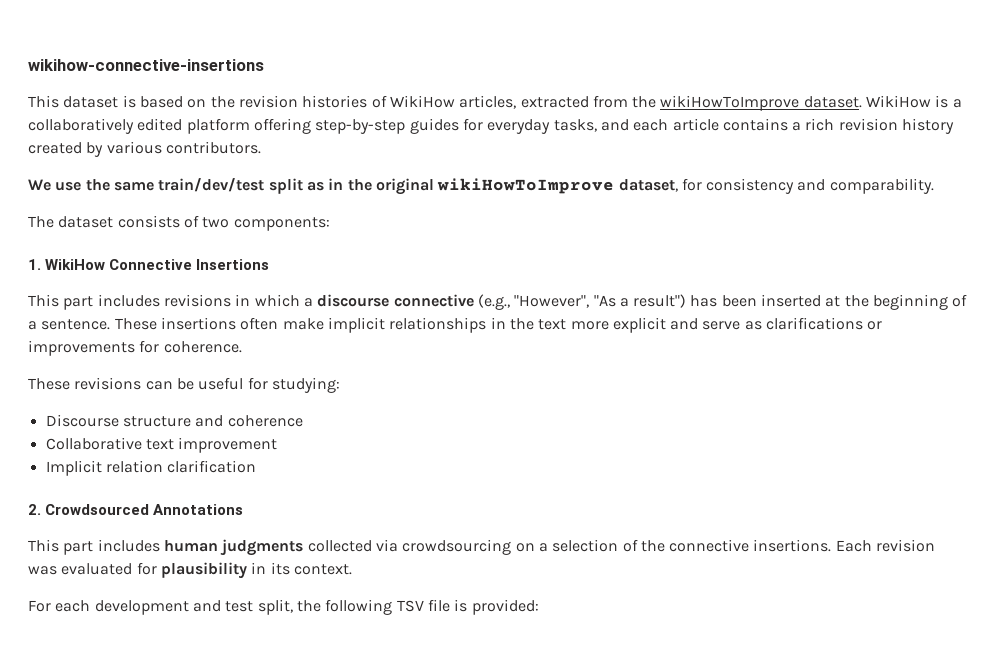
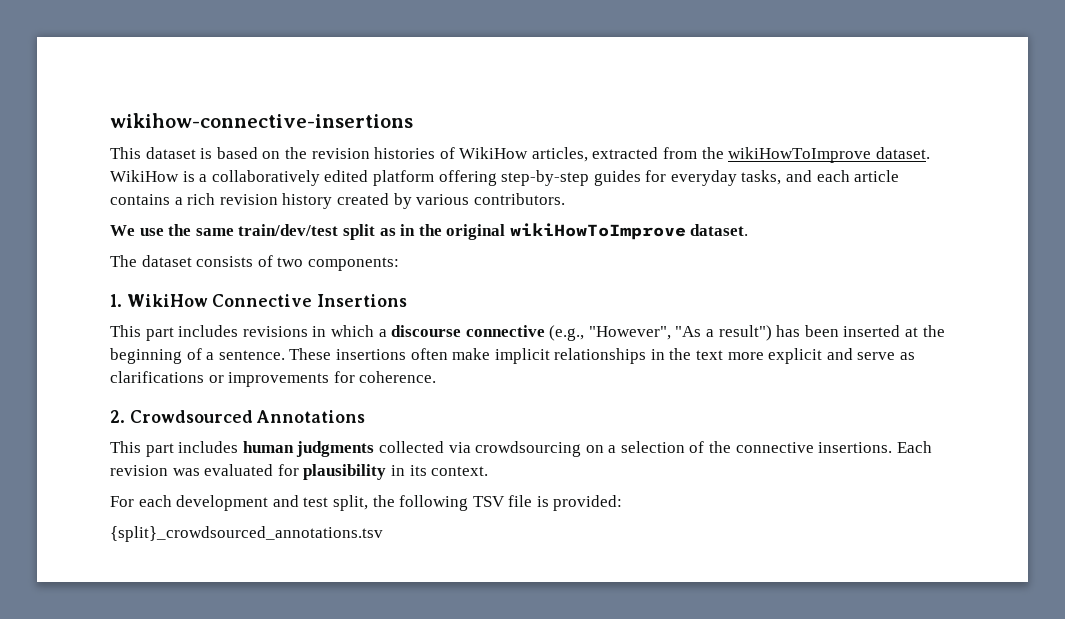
- We use the same train/dev/test split as in the original wikiHowToImprove dataset, for consistency and comparability.
+ We use the same train/dev/test split as in the original wikiHowToImprove dataset.
- These revisions can be useful for studying:
- Discourse structure and coherence
- Collaborative text improvement
- Implicit relation clarification
+ {split}_crowdsourced_annotations.tsv

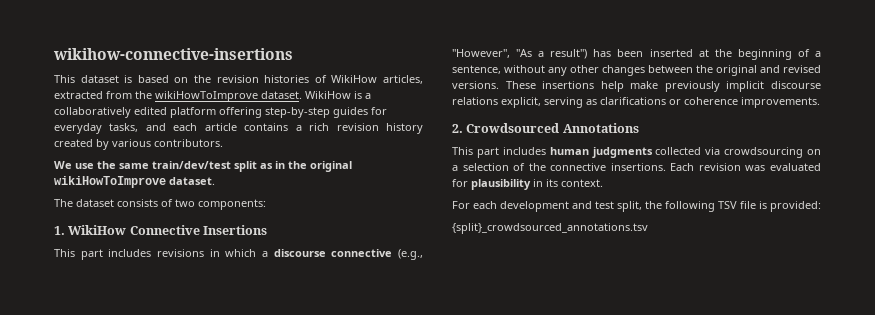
- This part includes revisions in which a discourse connective (e.g., "However", "As a result") has been inserted at the beginning of a sentence. These insertions often make implicit relationships in the text more explicit and serve as clarifications or improvements for coherence.
+ This part includes revisions in which a discourse connective (e.g., "However", "As a result") has been inserted at the beginning of a sentence, without any other changes between the original and revised versions. These insertions help make previously implicit discourse relations explicit, serving as clarifications or coherence improvements.

